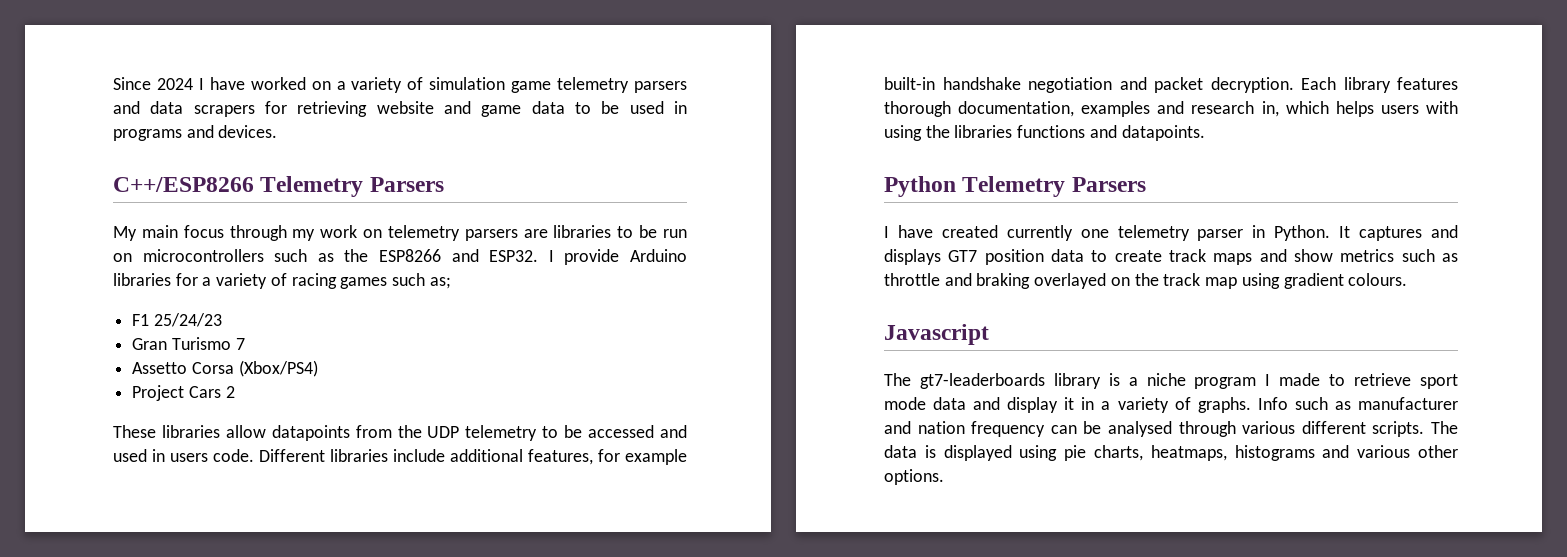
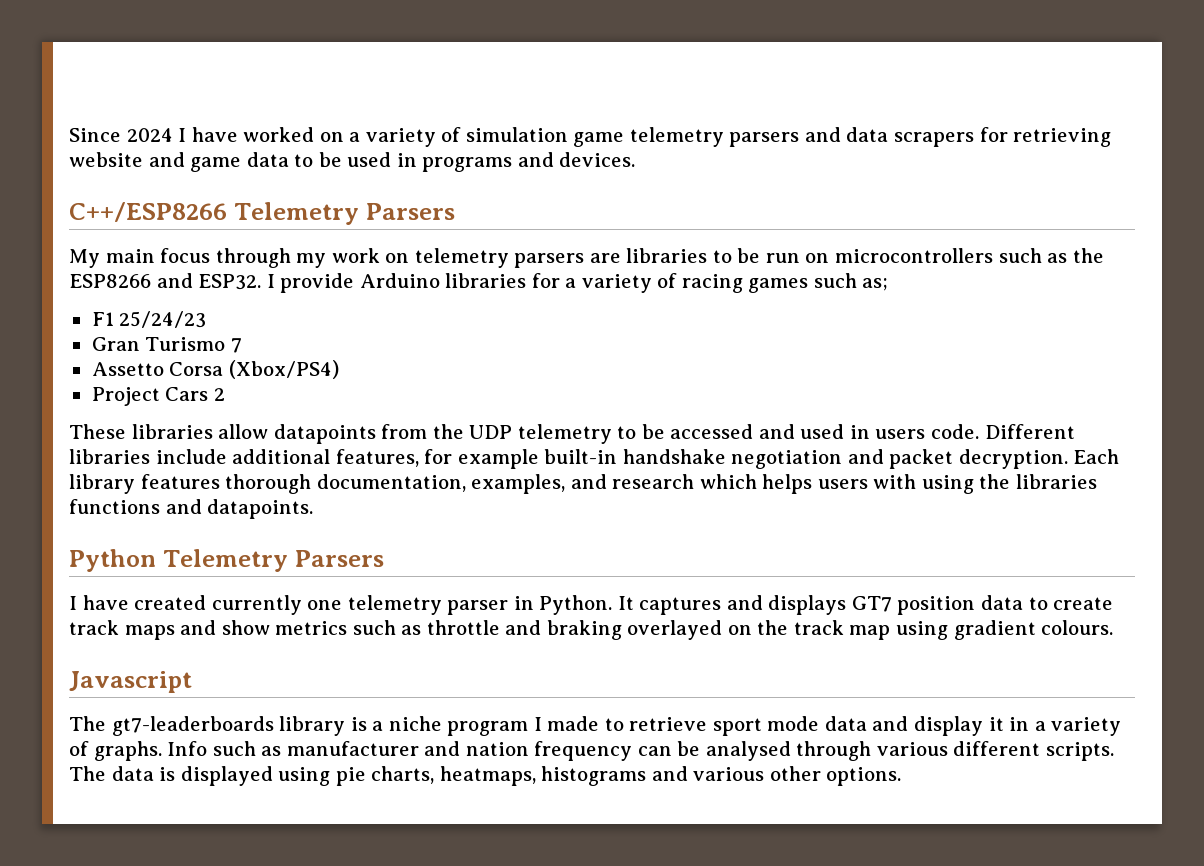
- Each library features thorough documentation, examples and research in, which helps users with using the libraries functions and datapoints.
+ Each library features thorough documentation, examples, and research which helps users with using the libraries functions and datapoints.

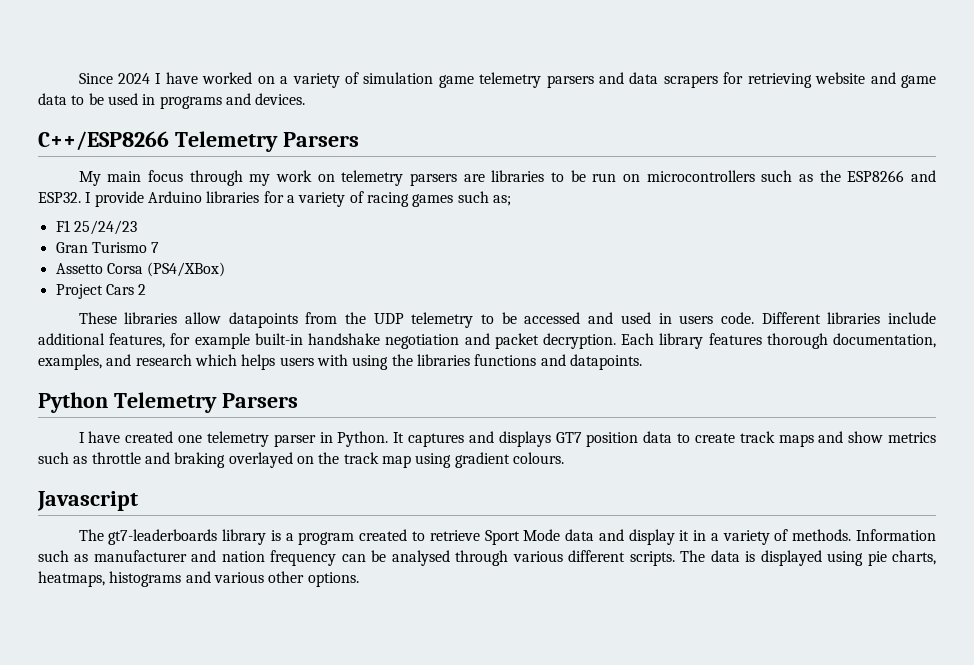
- Assetto Corsa (Xbox/PS4)
+ Assetto Corsa (PS4/XBox)
- I have created currently one telemetry parser in Python.
+ I have created one telemetry parser in Python.
- The gt7-leaderboards library is a niche program I made to retrieve sport mode data and display it in a variety of graphs. Info such as manufacturer and nation frequency can be analysed through various different scripts.
+ The gt7-leaderboards library is a program created to retrieve Sport Mode data and display it in a variety of methods. Information such as manufacturer and nation frequency can be analysed through various different scripts.

